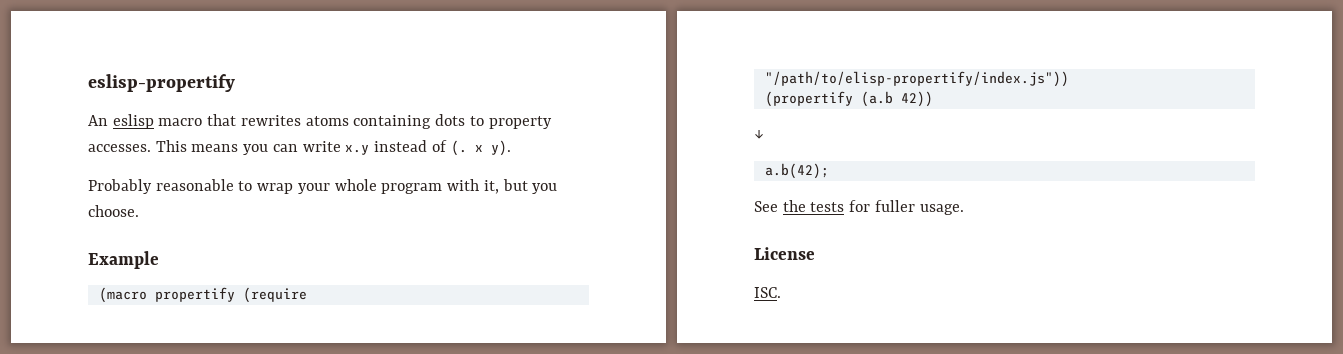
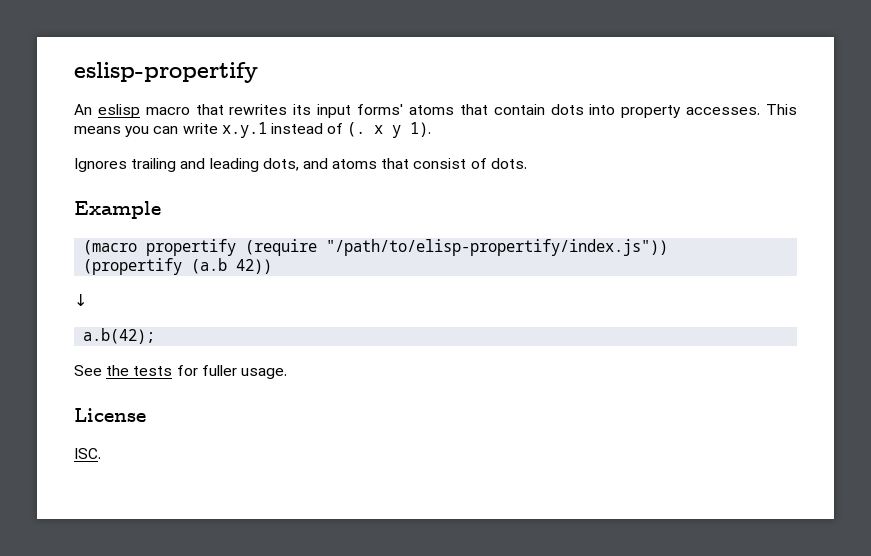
- An eslisp macro that rewrites atoms containing dots to property accesses.
+ An eslisp macro that rewrites its input forms' atoms that contain dots into property accesses.
- This means you can write x.y instead of (. x y).
- Probably reasonable to wrap your whole program with it, but you choose.
+ This means you can write x.y.1 instead of (. x y 1).
+ Ignores trailing and leading dots, and atoms that consist of dots.

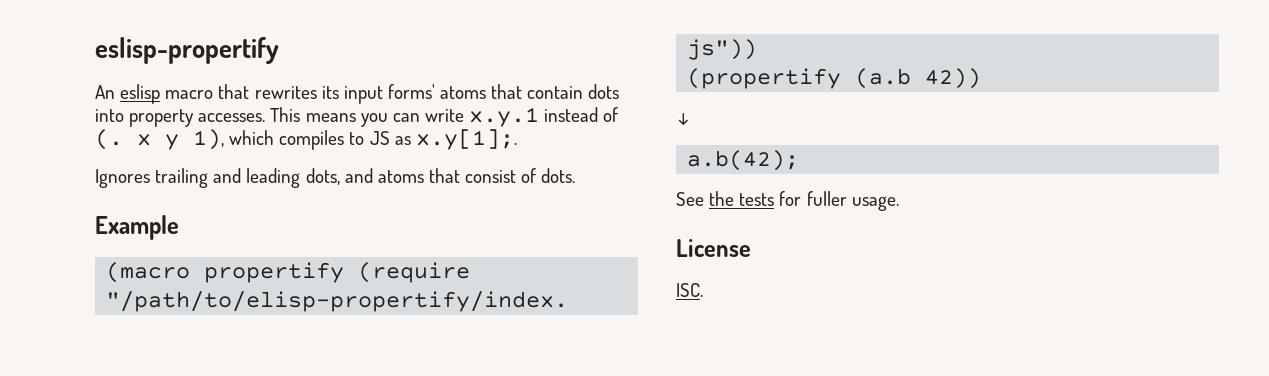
- This means you can write x.y.1 instead of (. x y 1).
+ This means you can write x.y.1 instead of (. x y 1), which compiles to JS as x.y[1];.

